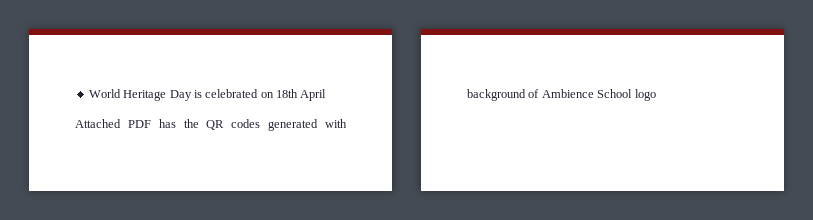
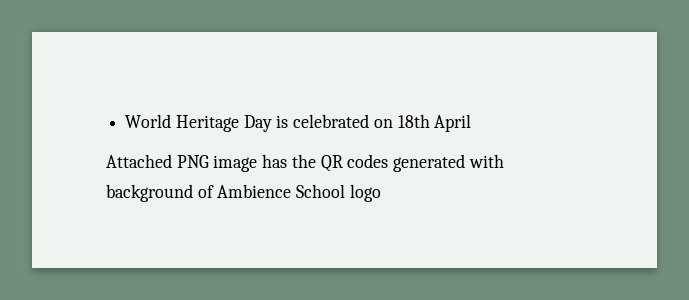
- Attached PDF has the QR codes generated with background of Ambience School logo
+ Attached PNG image has the QR codes generated with background of Ambience School logo

